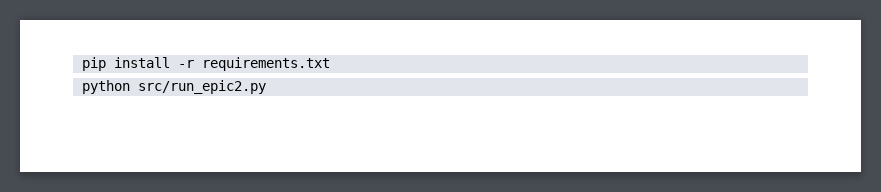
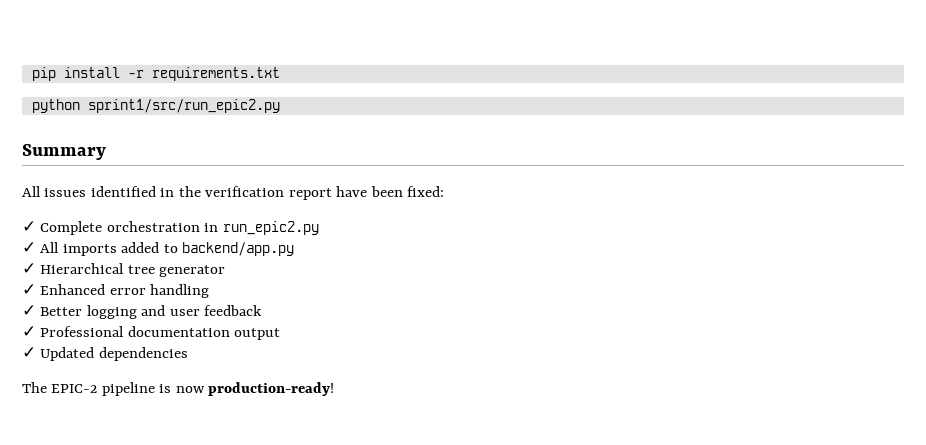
- python src/run_epic2.py
+ python sprint1/src/run_epic2.py
+ Summary
+ All issues identified in the verification report have been fixed:
+ ✓ Complete orchestration in run_epic2.py
+ ✓ All imports added to backend/app.py
+ ✓ Hierarchical tree generator
+ ✓ Enhanced error handling
+ ✓ Better logging and user feedback
+ ✓ Professional documentation output
+ ✓ Updated dependencies
+ The EPIC-2 pipeline is now production-ready!

